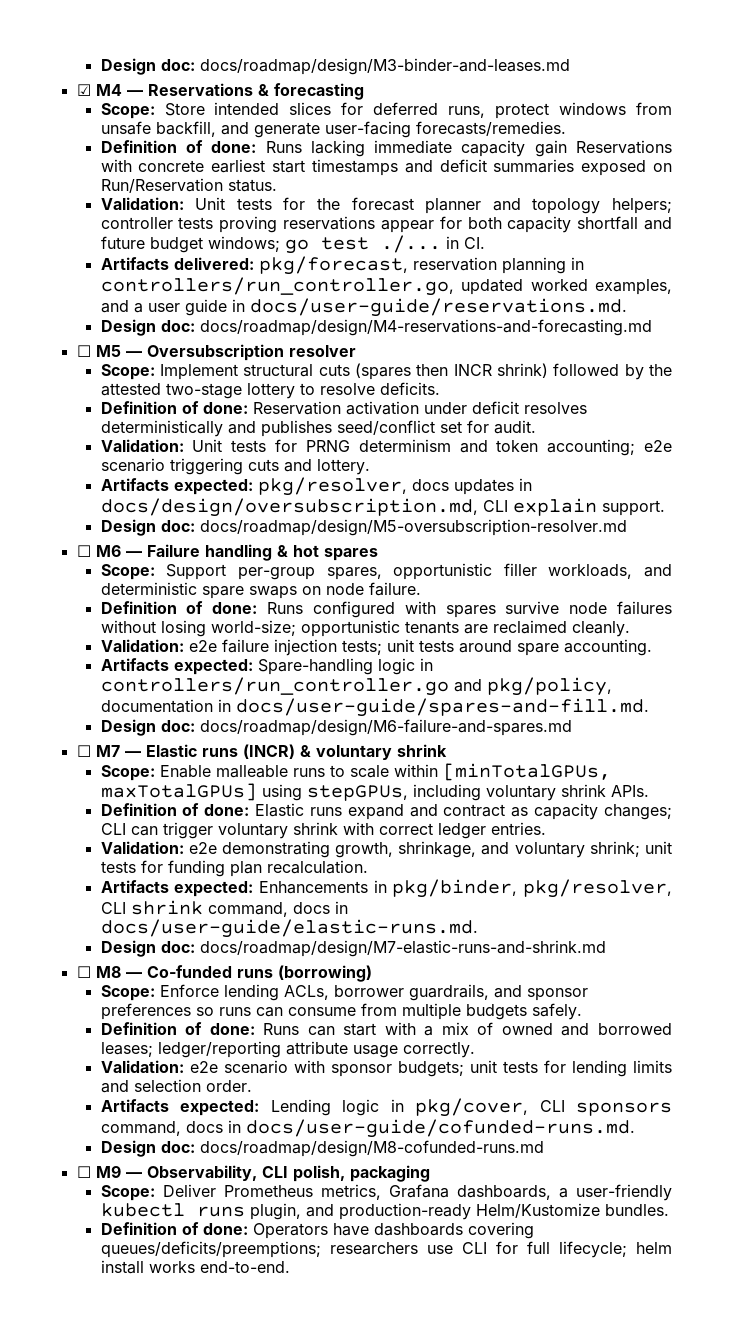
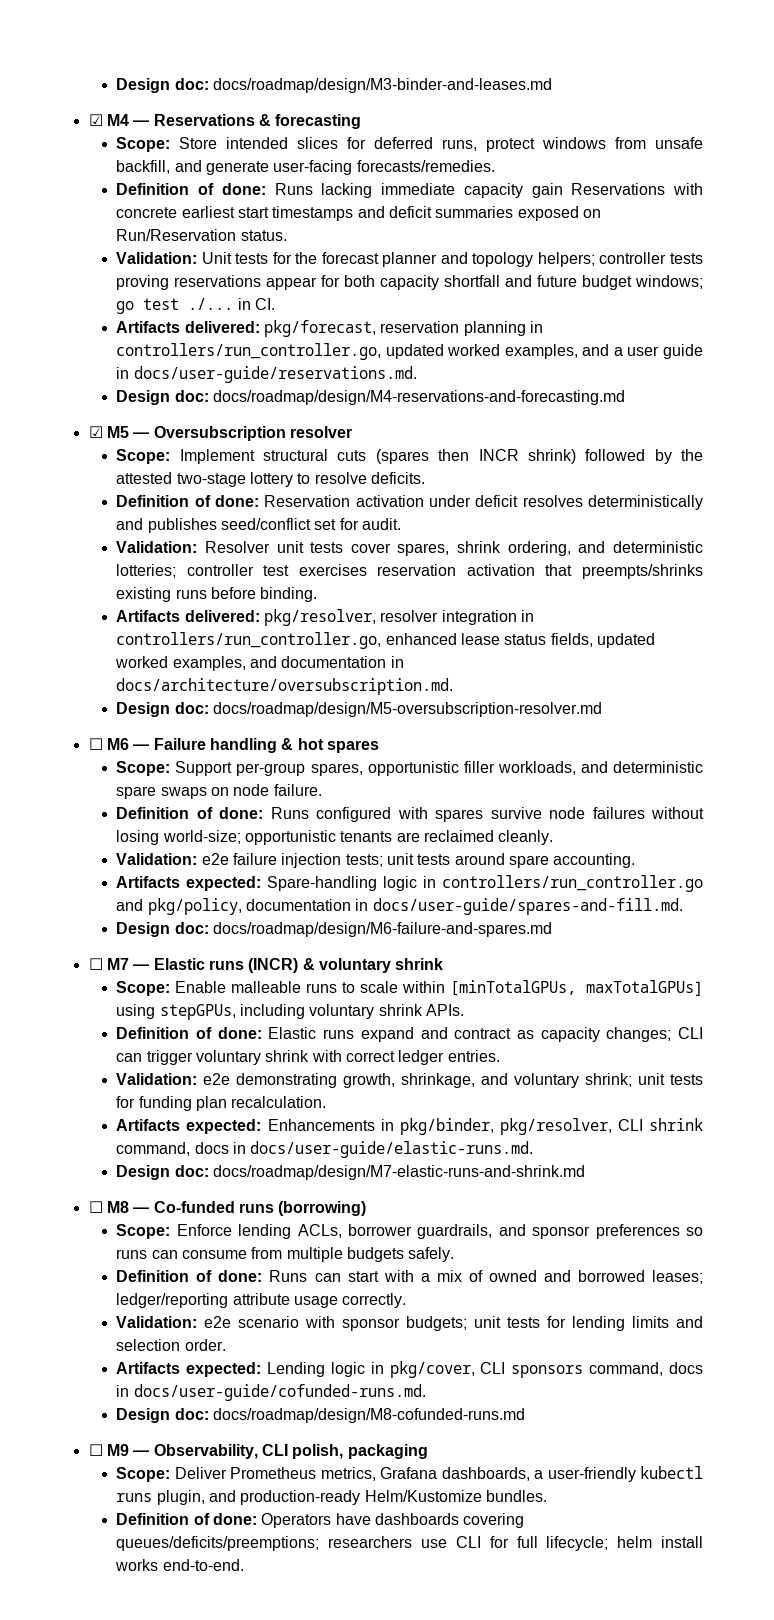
- ☐ M5 — Oversubscription resolver
+ ☑ M5 — Oversubscription resolver
- Validation: Unit tests for PRNG determinism and token accounting; e2e scenario triggering cuts and lottery.
- Artifacts expected: pkg/resolver, docs updates in docs/design/oversubscription.md, CLI explain support.
+ Validation: Resolver unit tests cover spares, shrink ordering, and deterministic lotteries; controller test exercises reservation activation that preempts/shrinks existing runs before binding.
+ Artifacts delivered: pkg/resolver, resolver integration in controllers/run_controller.go, enhanced lease status fields, updated worked examples, and documentation in docs/architecture/oversubscription.md.

